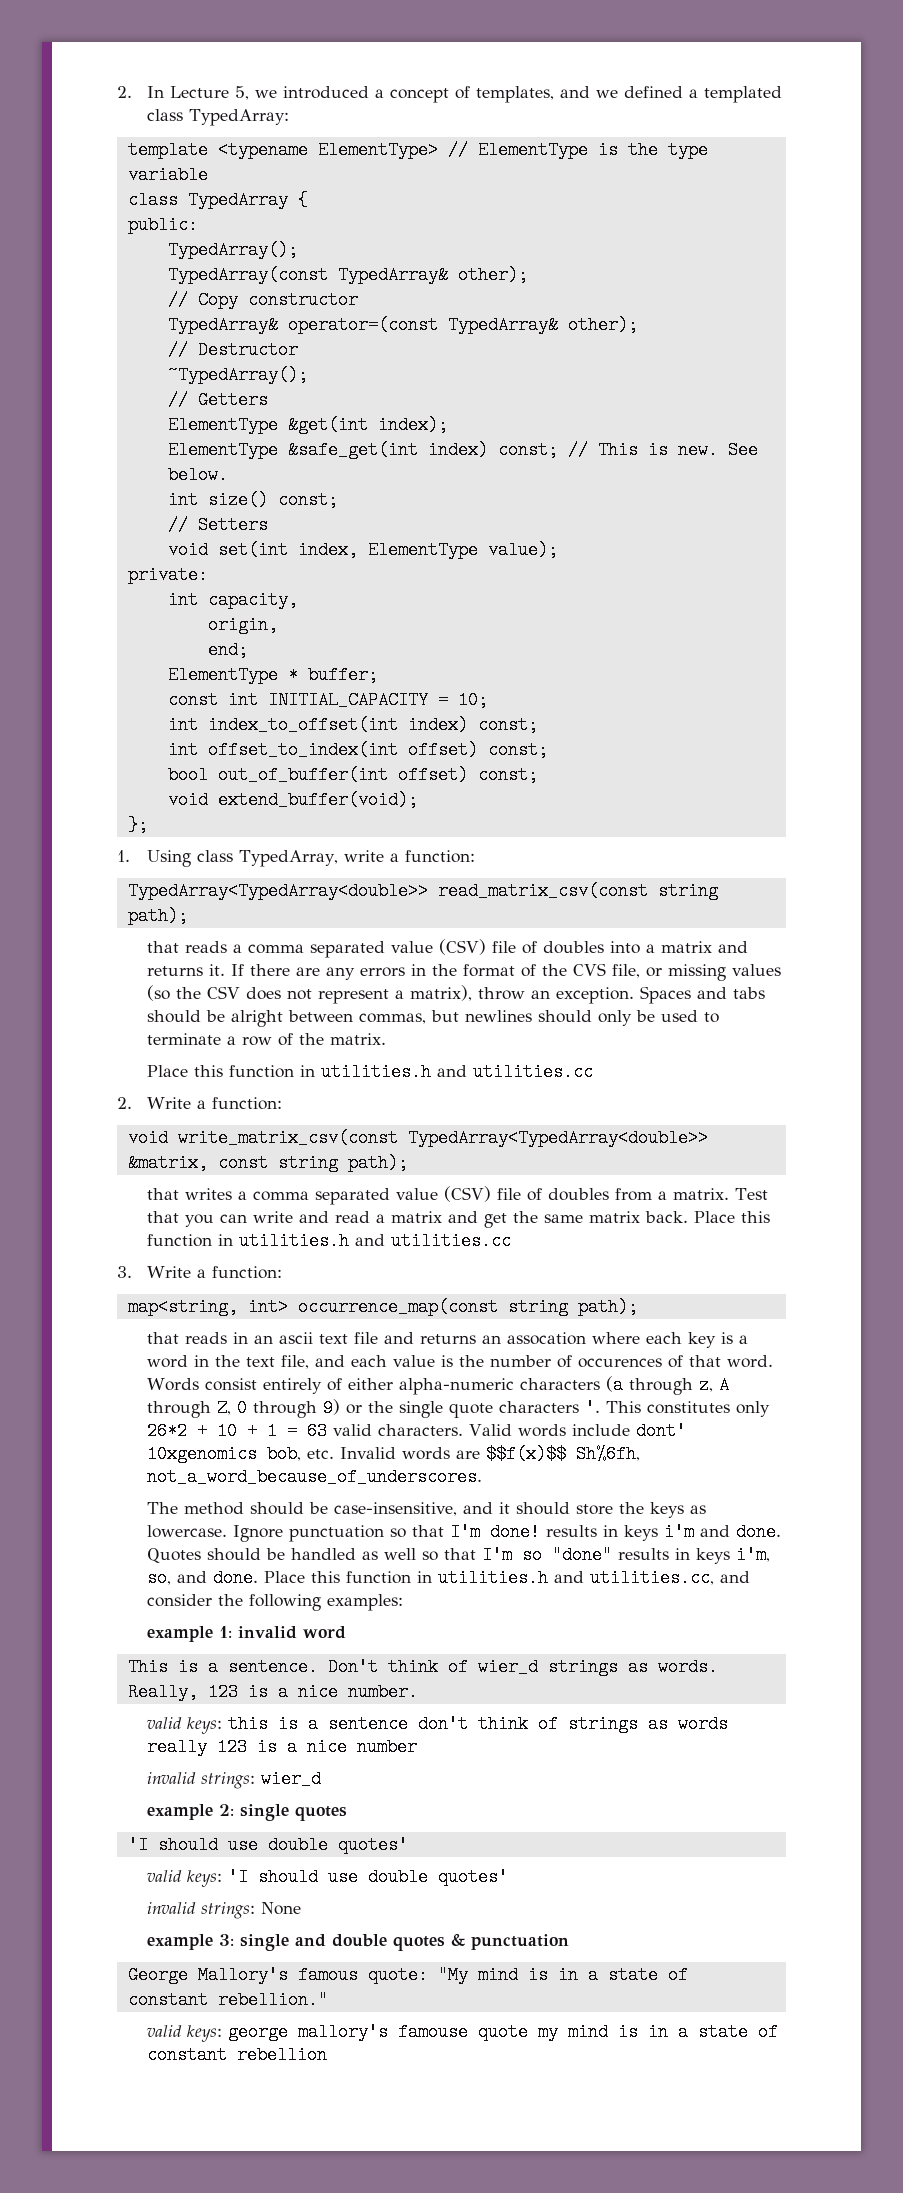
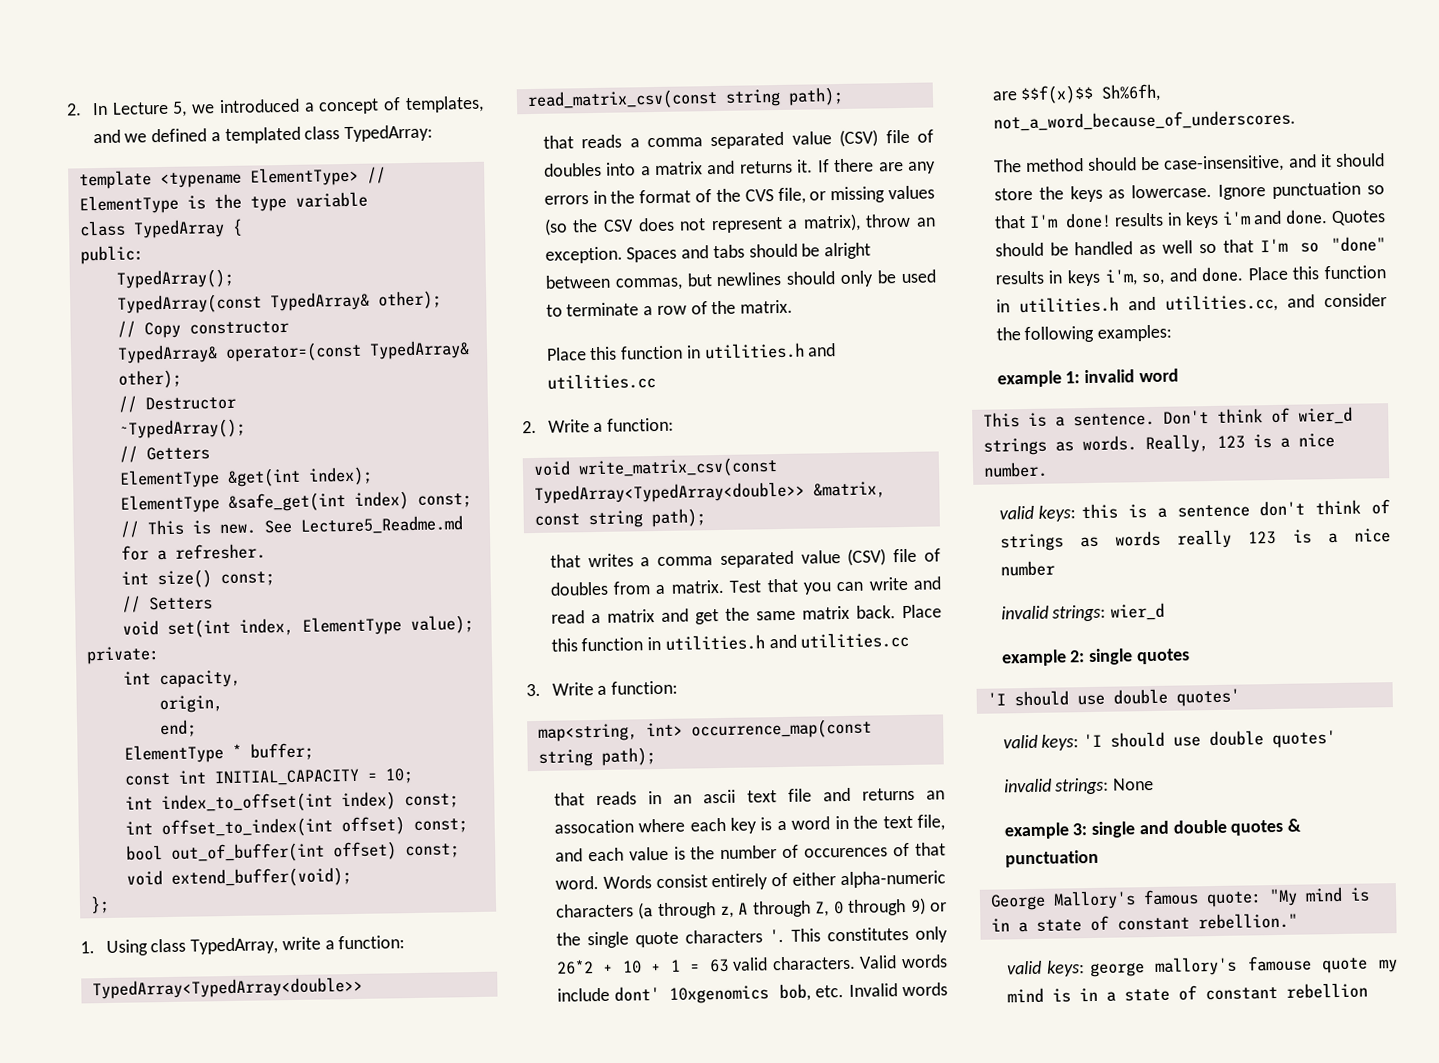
- See below.
+ See Lecture5_Readme.md for a refresher.

